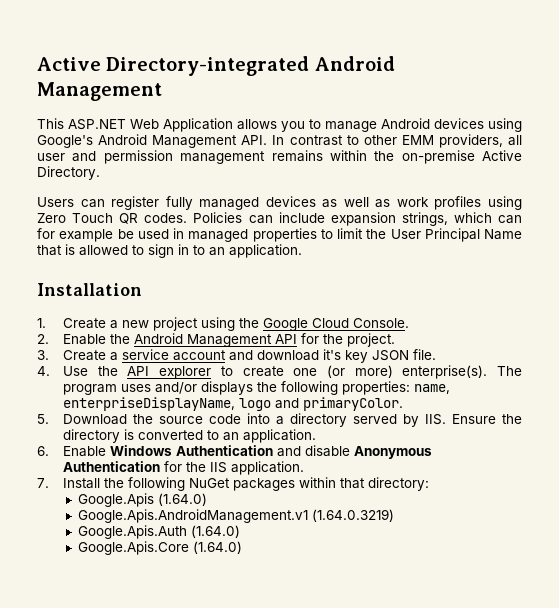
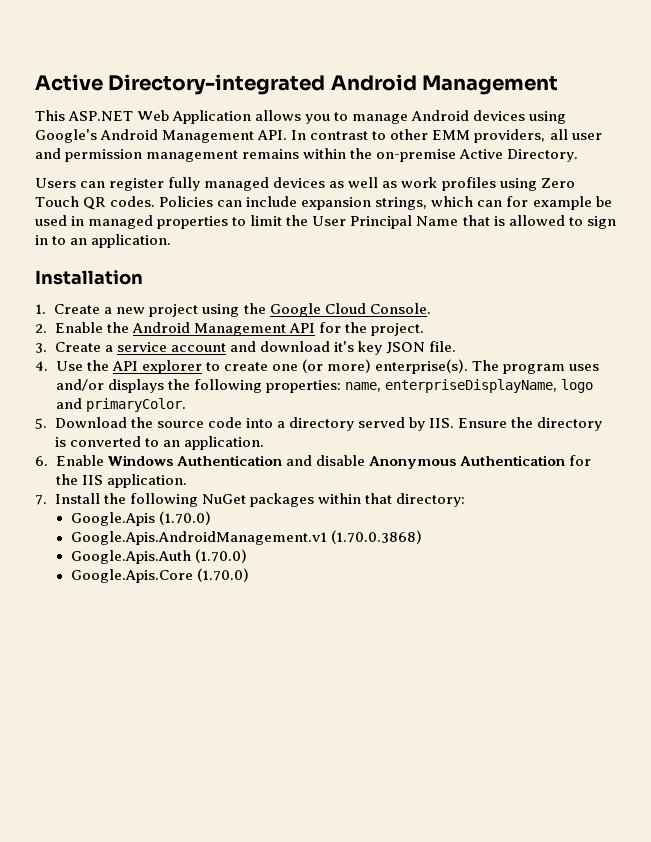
- Google.Apis (1.64.0)
+ Google.Apis (1.70.0)
- Google.Apis.AndroidManagement.v1 (1.64.0.3219)
+ Google.Apis.AndroidManagement.v1 (1.70.0.3868)
- Google.Apis.Auth (1.64.0)
+ Google.Apis.Auth (1.70.0)
- Google.Apis.Core (1.64.0)
+ Google.Apis.Core (1.70.0)

